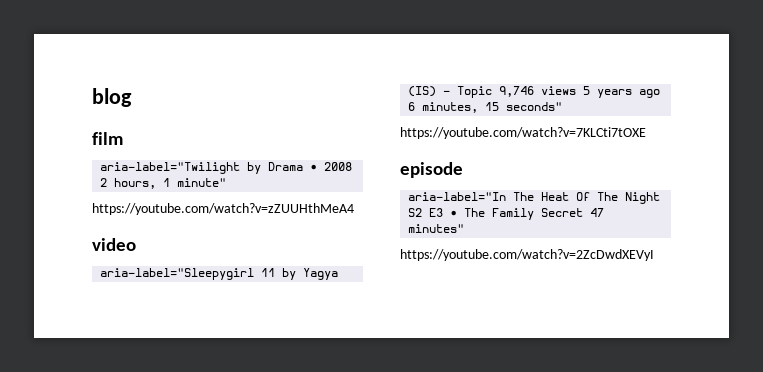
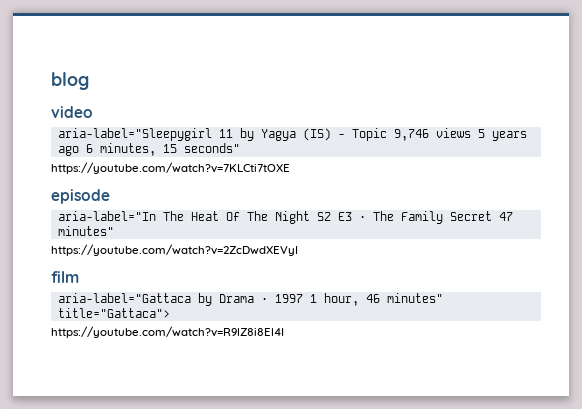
- film
- aria-label="Twilight by Drama • 2008 2 hours, 1 minute"
- https://youtube.com/watch?v=zZUUHthMeA4
+ film
+ aria-label="Gattaca by Drama • 1997 1 hour, 46 minutes" title="Gattaca">
+ https://youtube.com/watch?v=R9lZ8i8El4I

